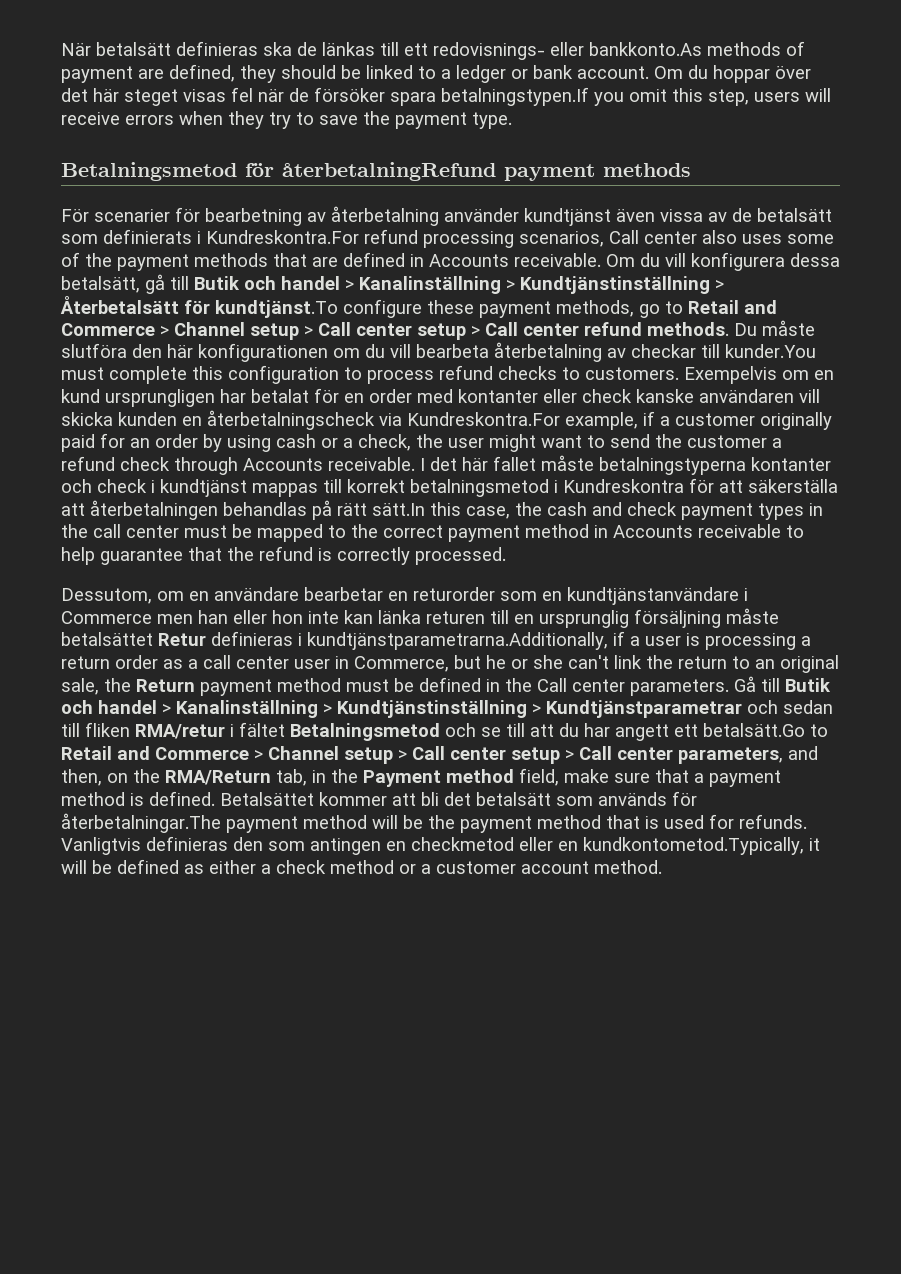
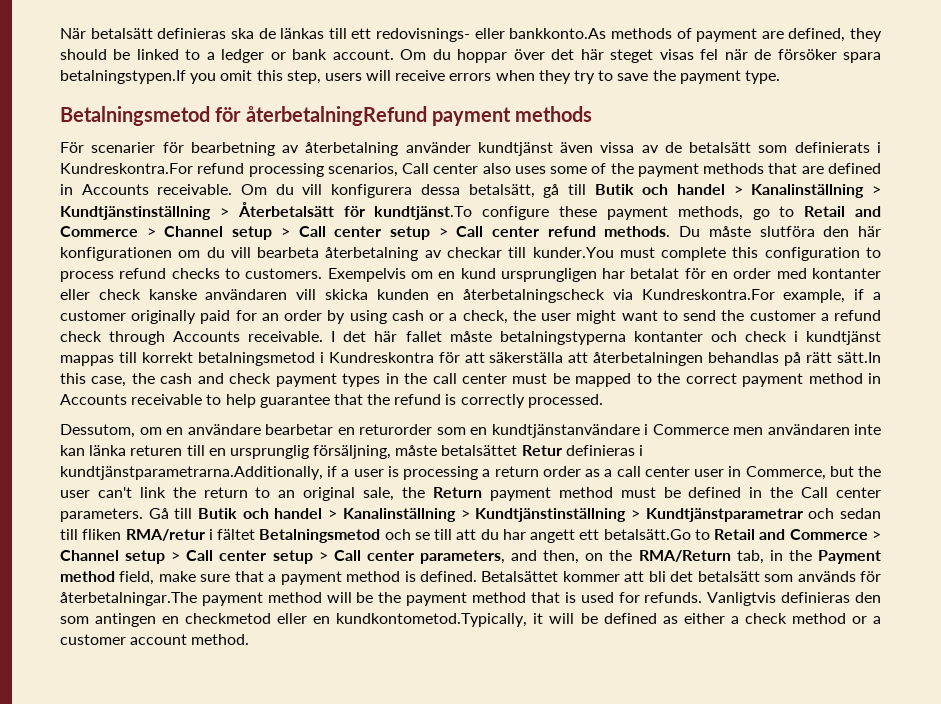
- Dessutom, om en användare bearbetar en returorder som en kundtjänstanvändare i Commerce men han eller hon inte kan länka returen till en ursprunglig försäljning måste betalsättet Retur definieras i kundtjänstparametrarna.Additionally, if a user is processing a return order as a call center user in Commerce, but he or she can't link the return to an original sale, the Return payment method must be defined in the Call center parameters.
+ Dessutom, om en användare bearbetar en returorder som en kundtjänstanvändare i Commerce men användaren inte kan länka returen till en ursprunglig försäljning, måste betalsättet Retur definieras i kundtjänstparametrarna.Additionally, if a user is processing a return order as a call center user in Commerce, but the user can't link the return to an original sale, the Return payment method must be defined in the Call center parameters.

